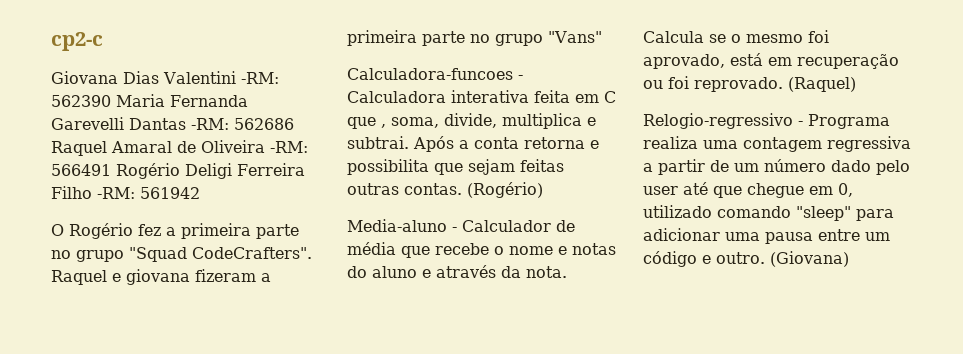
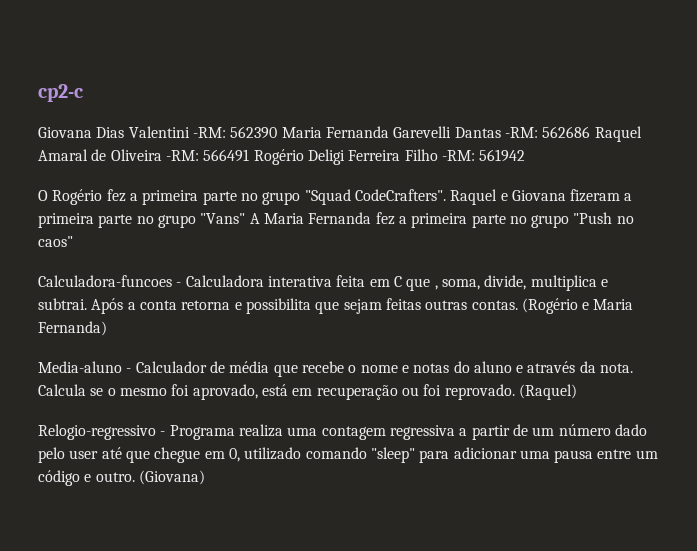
- Raquel e giovana fizeram a primeira parte no grupo "Vans"
+ Raquel e Giovana fizeram a primeira parte no grupo "Vans" A Maria Fernanda fez a primeira parte no grupo "Push no caos"
- (Rogério)
+ (Rogério e Maria Fernanda)

